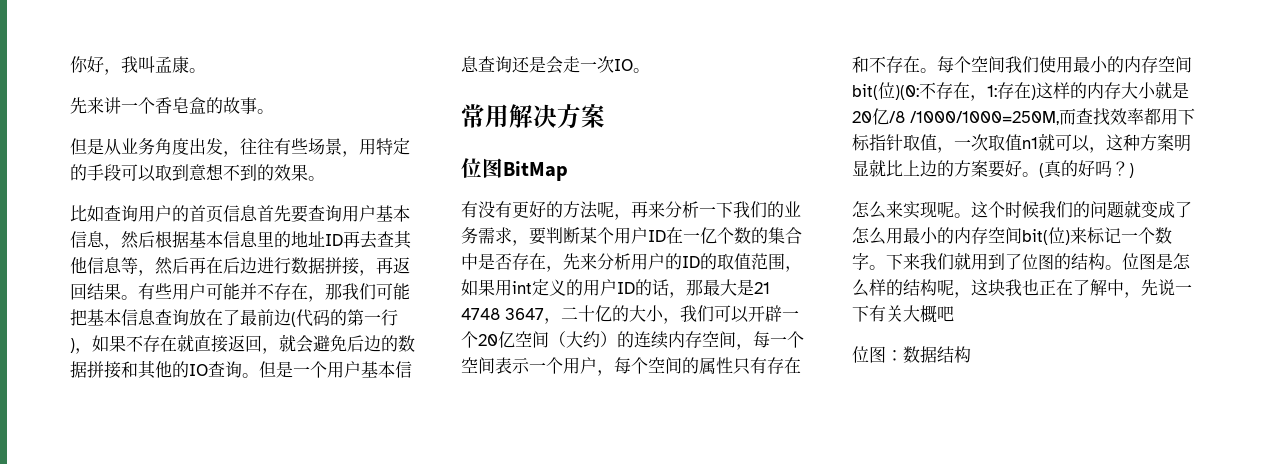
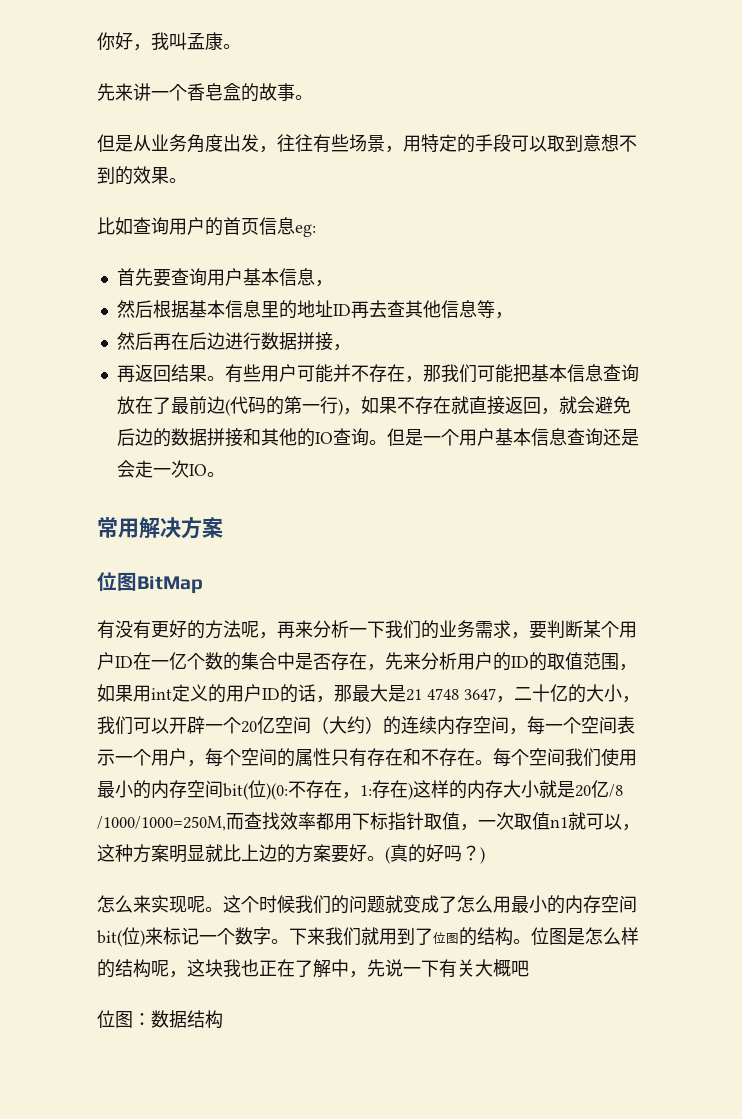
- 比如查询用户的首页信息首先要查询用户基本信息，然后根据基本信息里的地址ID再去查其他信息等，然后再在后边进行数据拼接，再返回结果。
+ 比如查询用户的首页信息eg:
+ 首先要查询用户基本信息，
+ 然后根据基本信息里的地址ID再去查其他信息等，
+ 然后再在后边进行数据拼接，
+ 再返回结果。

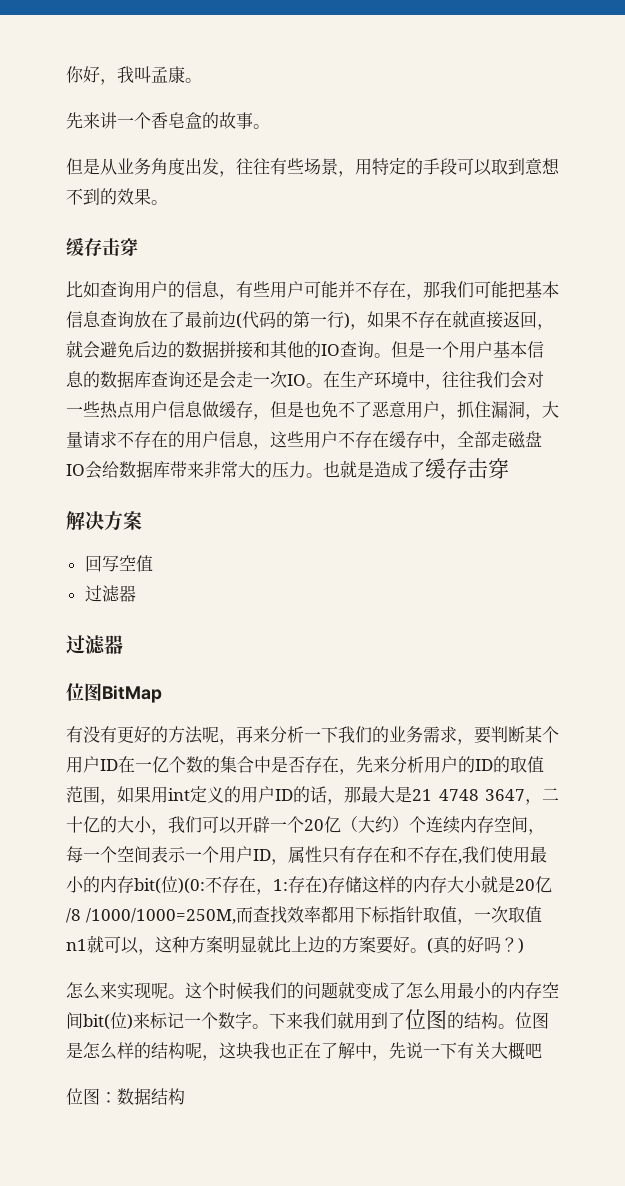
  但是从业务角度出发，往往有些场景，用特定的手段可以取到意想不到的效果。
+ 缓存击穿
- 比如查询用户的首页信息eg:
- 首先要查询用户基本信息，
- 然后根据基本信息里的地址ID再去查其他信息等，
- 然后再在后边进行数据拼接，
- 再返回结果。有些用户可能并不存在，那我们可能把基本信息查询放在了最前边(代码的第一行)，如果不存在就直接返回，就会避免后边的数据拼接和其他的IO查询。
+ 比如查询用户的信息，有些用户可能并不存在，那我们可能把基本信息查询放在了最前边(代码的第一行)，如果不存在就直接返回，就会避免后边的数据拼接和其他的IO查询。
- 但是一个用户基本信息查询还是会走一次IO。
- 常用解决方案
+ 但是一个用户基本信息的数据库查询还是会走一次IO。在生产环境中，往往我们会对一些热点用户信息做缓存，但是也免不了恶意用户，抓住漏洞，大量请求不存在的用户信息，这些用户不存在缓存中，全部走磁盘IO会给数据库带来非常大的压力。也就是造成了缓存击穿
+ 解决方案
+ 回写空值
+ 过滤器
+ 过滤器
- 有没有更好的方法呢，再来分析一下我们的业务需求，要判断某个用户ID在一亿个数的集合中是否存在，先来分析用户的ID的取值范围，如果用int定义的用户ID的话，那最大是21 4748 3647，二十亿的大小，我们可以开辟一个20亿空间（大约）的连续内存空间，每一个空间表示一个用户，每个空间的属性只有存在和不存在。每个空间我们使用最小的内存空间bit(位)(0:
+ 有没有更好的方法呢，再来分析一下我们的业务需求，要判断某个用户ID在一亿个数的集合中是否存在，先来分析用户的ID的取值范围，如果用int定义的用户ID的话，那最大是21 4748 3647，二十亿的大小，我们可以开辟一个20亿（大约）个连续内存空间，每一个空间表示一个用户ID，属性只有存在和不存在,我们使用最小的内存bit(位)(0:
- 存在)这样的内存大小就是20亿/8 /1000/1000=250M,而查找效率都用下标指针取值，一次取值n1就可以，这种方案明显就比上边的方案要好。
+ 存在)存储这样的内存大小就是20亿/8 /1000/1000=250M,而查找效率都用下标指针取值，一次取值n1就可以，这种方案明显就比上边的方案要好。

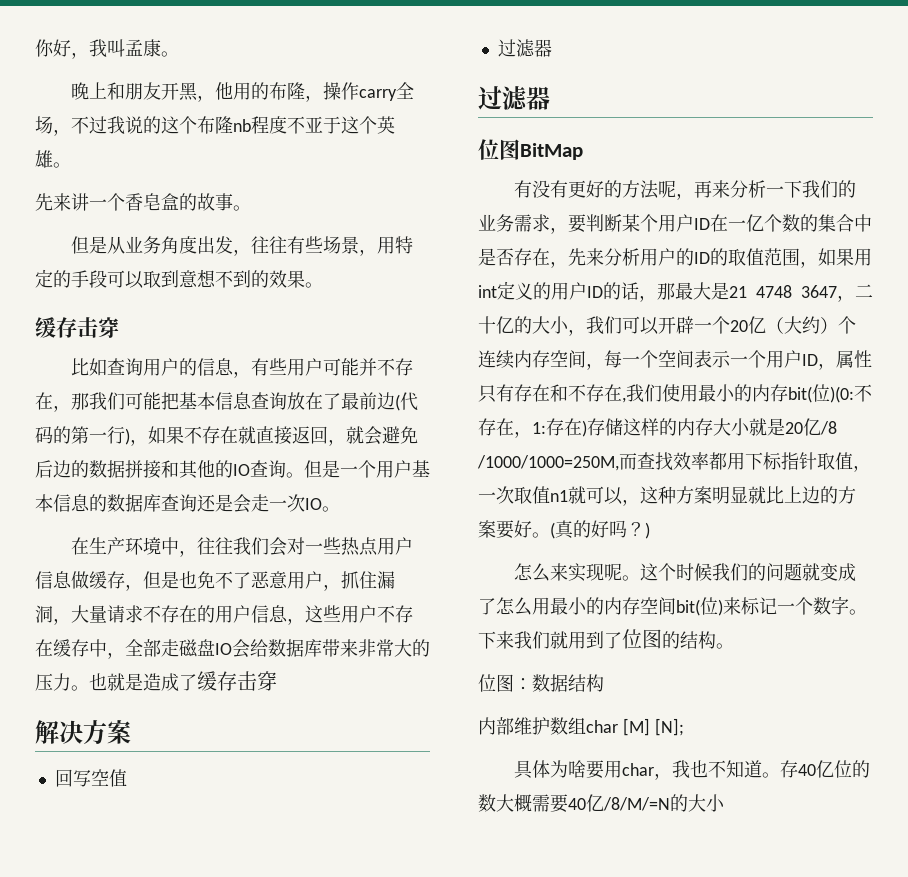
+ 晚上和朋友开黑，他用的布隆，操作carry全场，不过我说的这个布隆nb程度不亚于这个英雄。
- 但是一个用户基本信息的数据库查询还是会走一次IO。在生产环境中，往往我们会对一些热点用户信息做缓存，但是也免不了恶意用户，抓住漏洞，大量请求不存在的用户信息，这些用户不存在缓存中，全部走磁盘IO会给数据库带来非常大的压力。
+ 但是一个用户基本信息的数据库查询还是会走一次IO。
+ 在生产环境中，往往我们会对一些热点用户信息做缓存，但是也免不了恶意用户，抓住漏洞，大量请求不存在的用户信息，这些用户不存在缓存中，全部走磁盘IO会给数据库带来非常大的压力。
- 下来我们就用到了位图的结构。位图是怎么样的结构呢，这块我也正在了解中，先说一下有关大概吧
+ 下来我们就用到了位图的结构。
  位图：数据结构
+ 内部维护数组char [M] [N];
+ 具体为啥要用char，我也不知道。存40亿位的数大概需要40亿/8/M/=N的大小

